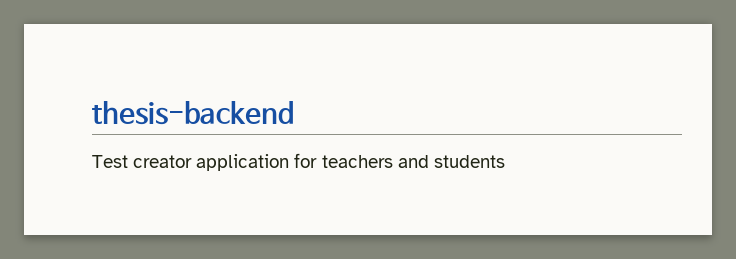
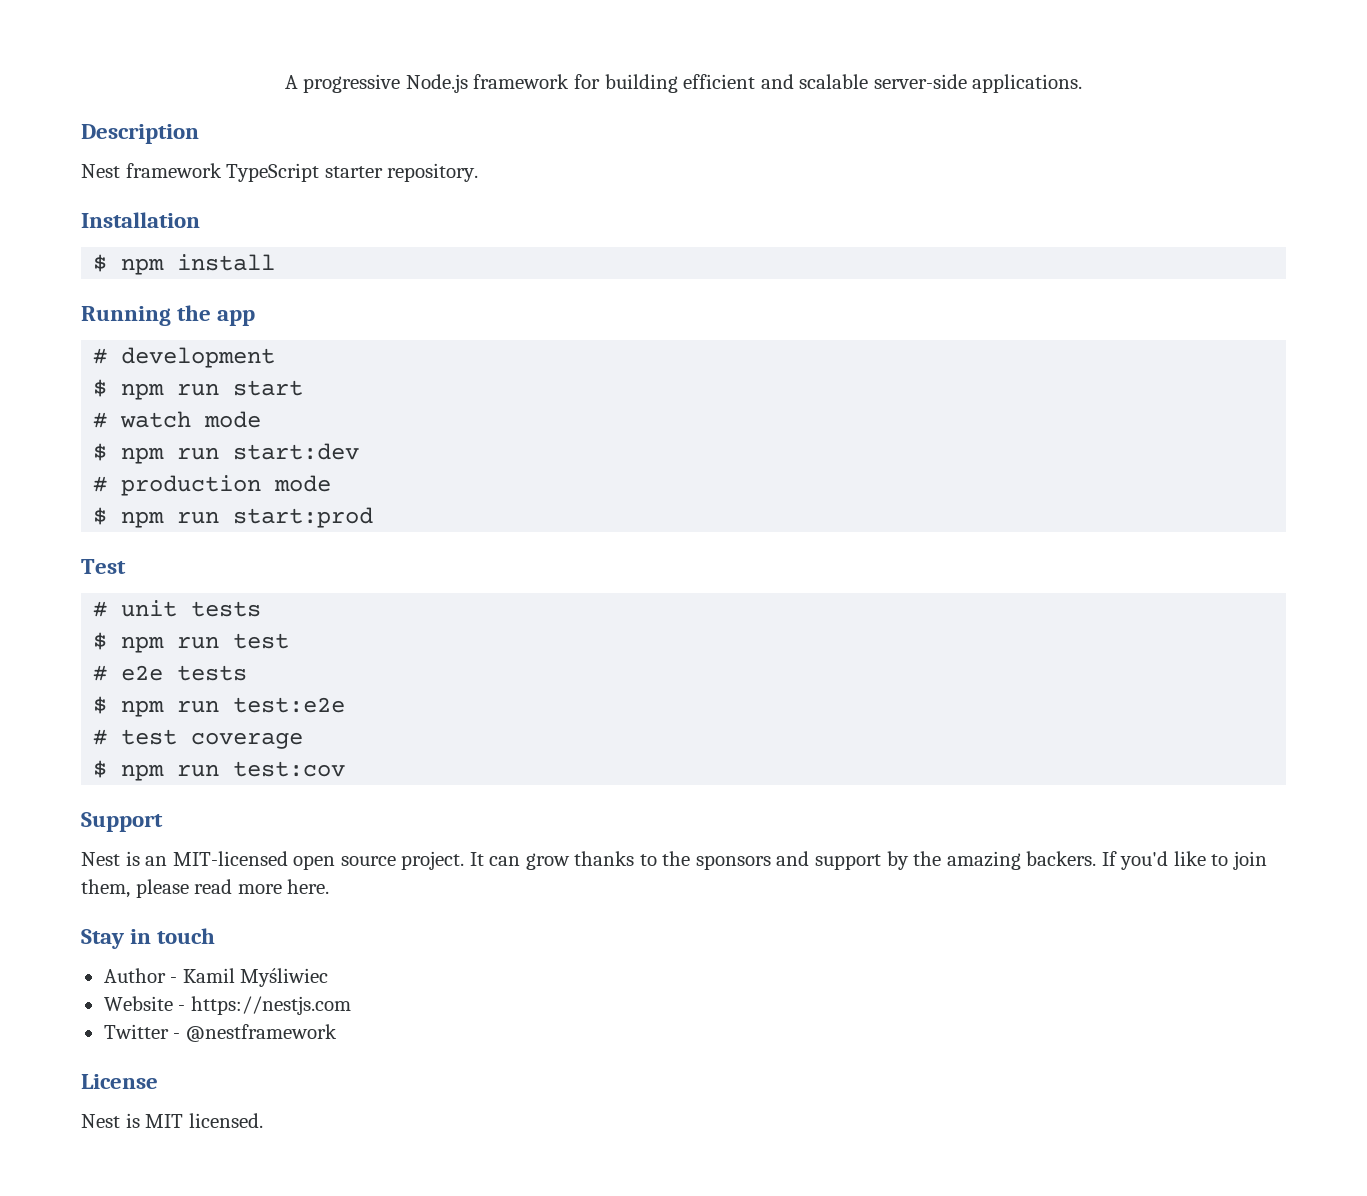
- thesis-backend
- Test creator application for teachers and students
+ A progressive Node.js framework for building efficient and scalable server-side applications.
+ Description
+ Nest framework TypeScript starter repository.
+ Installation
+ $ npm install
+ Running the app
+ # development
+ $ npm run start
+ # watch mode
+ $ npm run start:dev
+ # production mode
+ $ npm run start:prod
+ Test
+ # unit tests
+ $ npm run test
+ # e2e tests
+ $ npm run test:e2e
+ # test coverage
+ $ npm run test:cov
+ Support
+ Nest is an MIT-licensed open source project. It can grow thanks to the sponsors and support by the amazing backers. If you'd like to join them, please read more here.
+ Stay in touch
+ Author - Kamil Myśliwiec
+ Website - https://nestjs.com
+ Twitter - @nestframework
+ License
+ Nest is MIT licensed.

